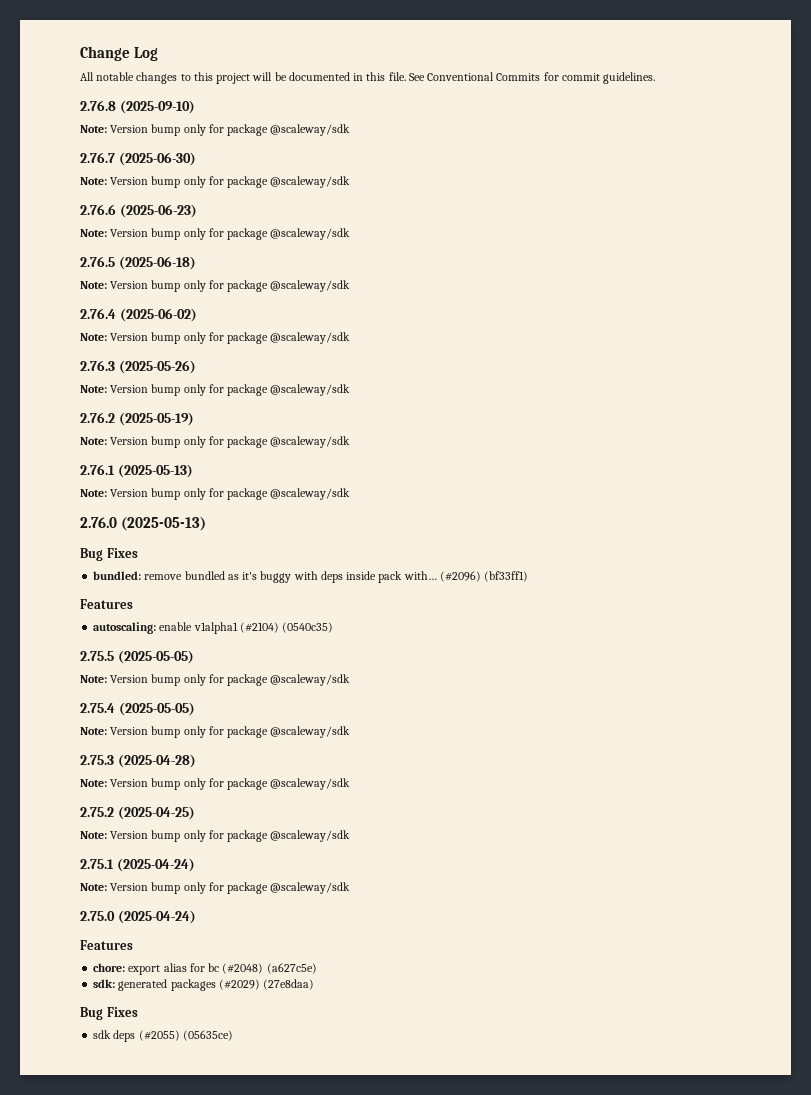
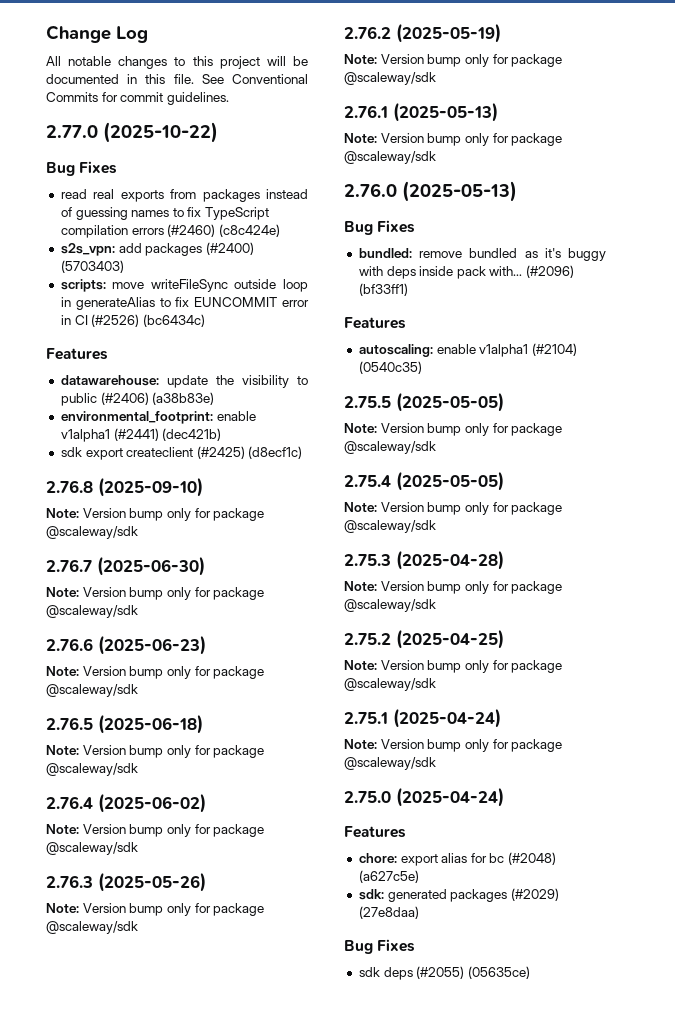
+ 2.77.0 (2025-10-22)
+ Bug Fixes
+ read real exports from packages instead of guessing names to fix TypeScript compilation errors (#2460) (c8c424e)
+ s2s_vpn: add packages (#2400) (5703403)
+ scripts: move writeFileSync outside loop in generateAlias to fix EUNCOMMIT error in CI (#2526) (bc6434c)
+ Features
+ datawarehouse: update the visibility to public (#2406) (a38b83e)
+ environmental_footprint: enable v1alpha1 (#2441) (dec421b)
+ sdk export createclient (#2425) (d8ecf1c)

